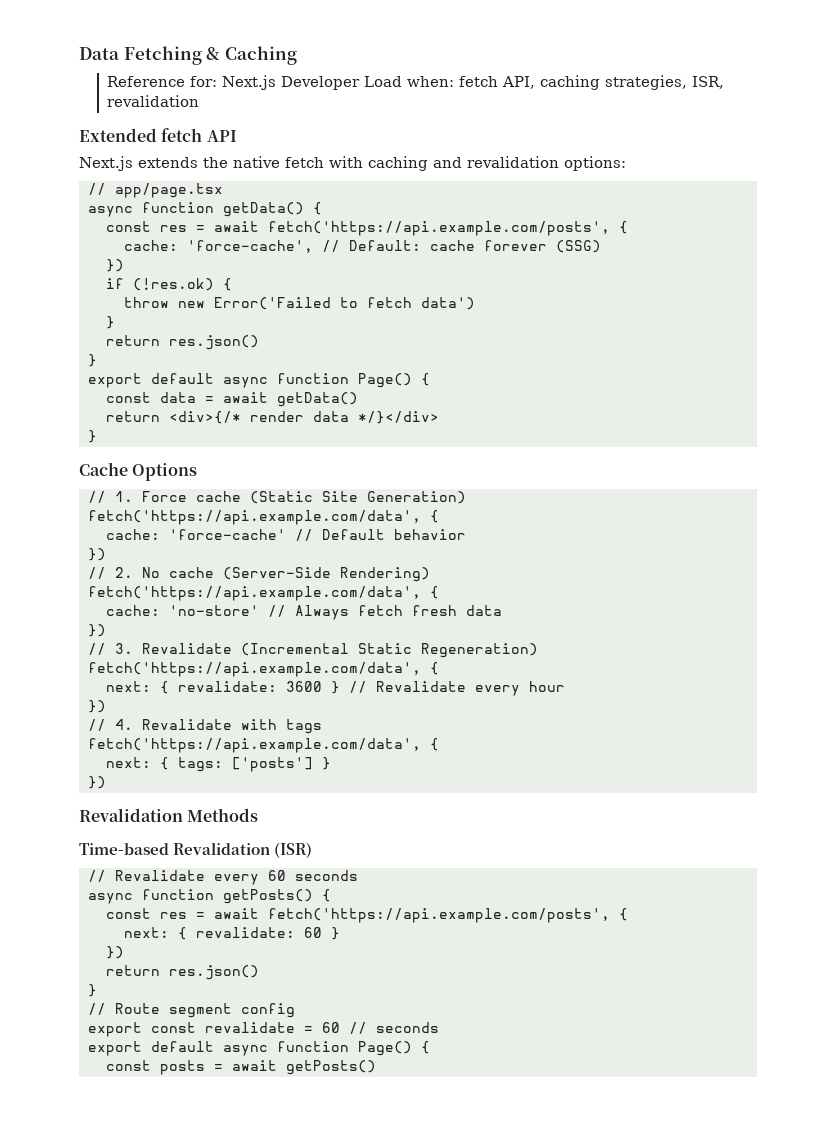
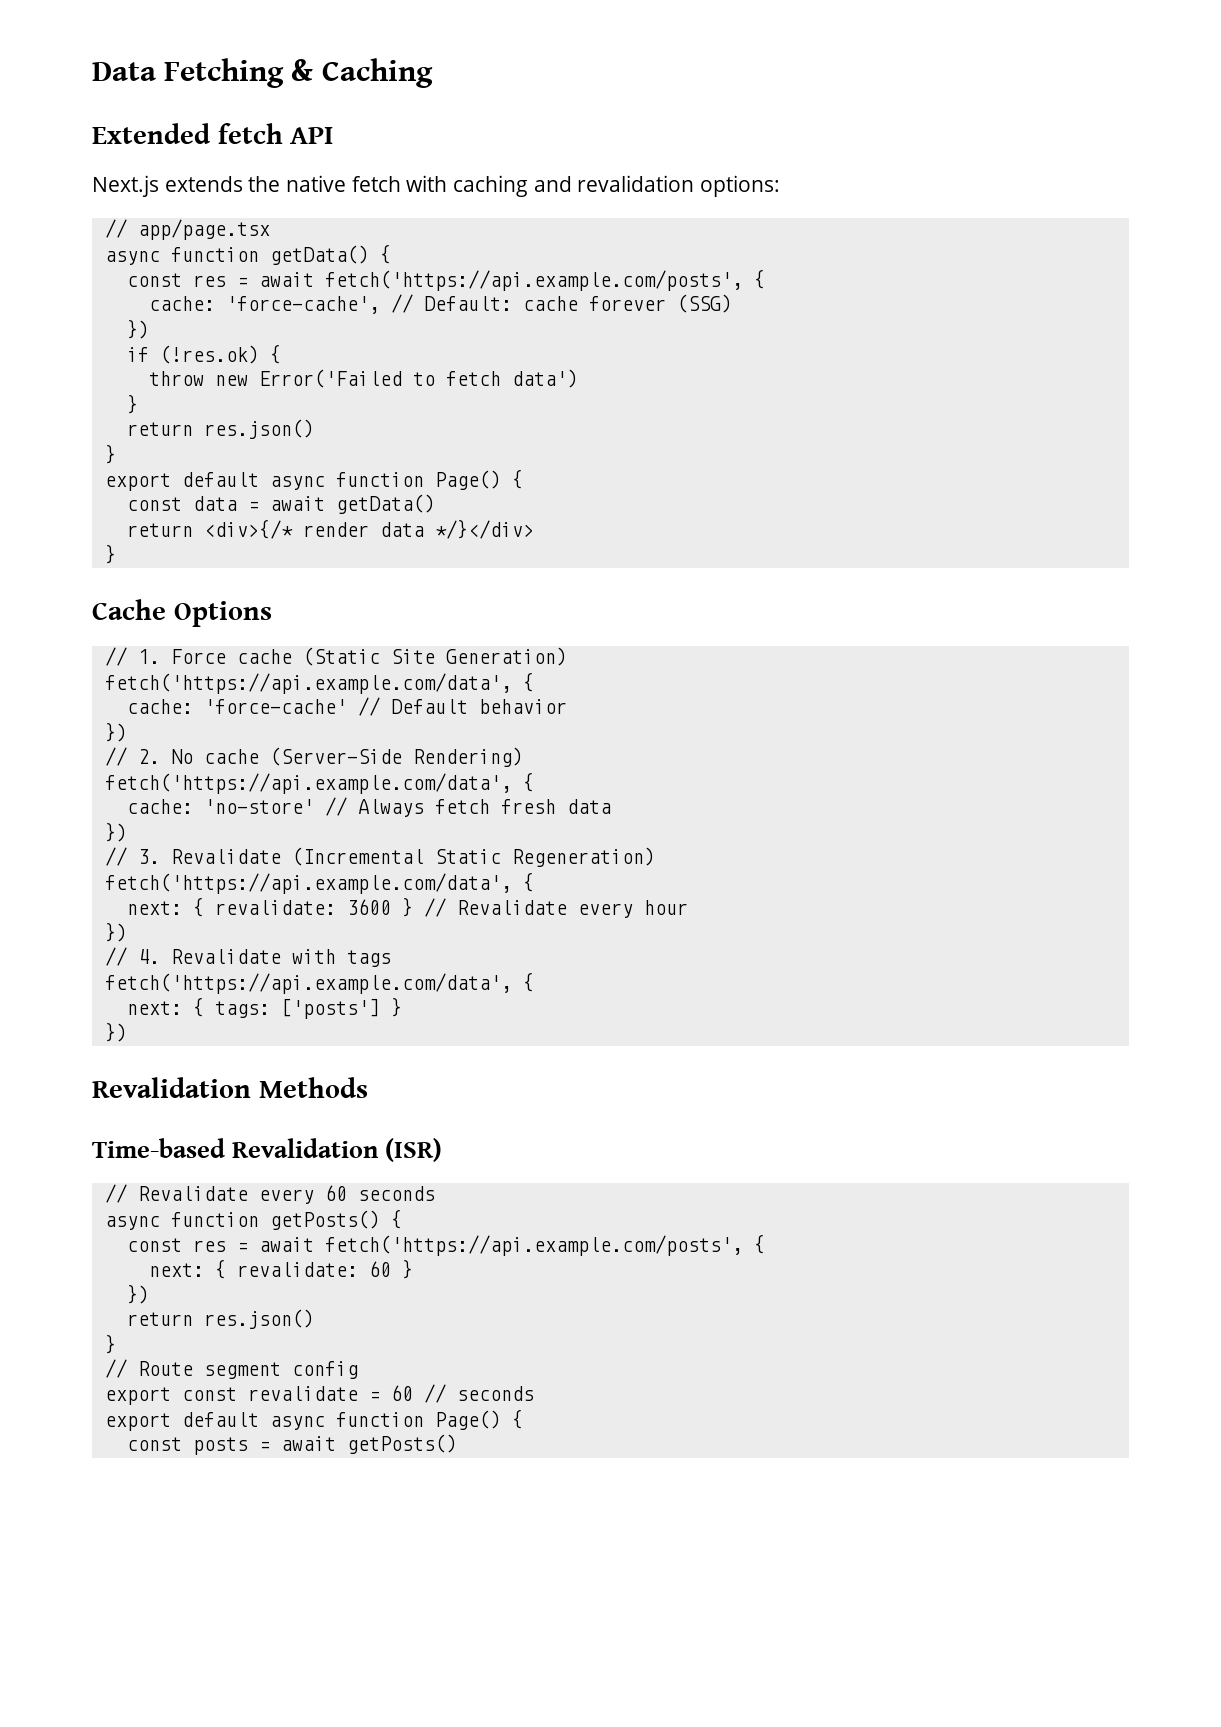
- Reference for: Next.js Developer Load when: fetch API, caching strategies, ISR, revalidation

